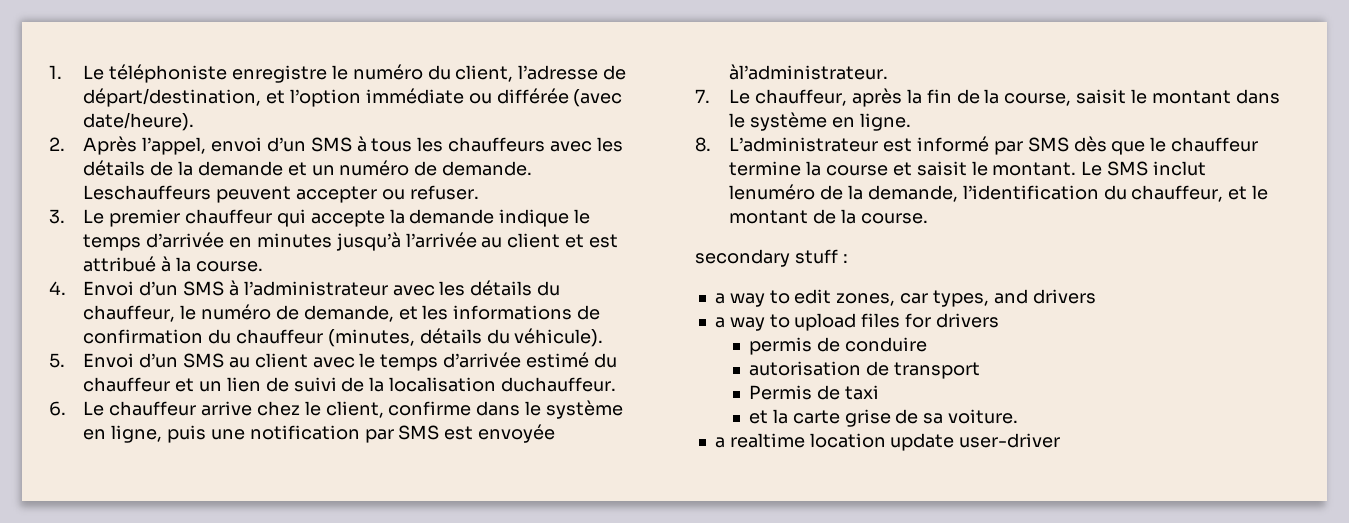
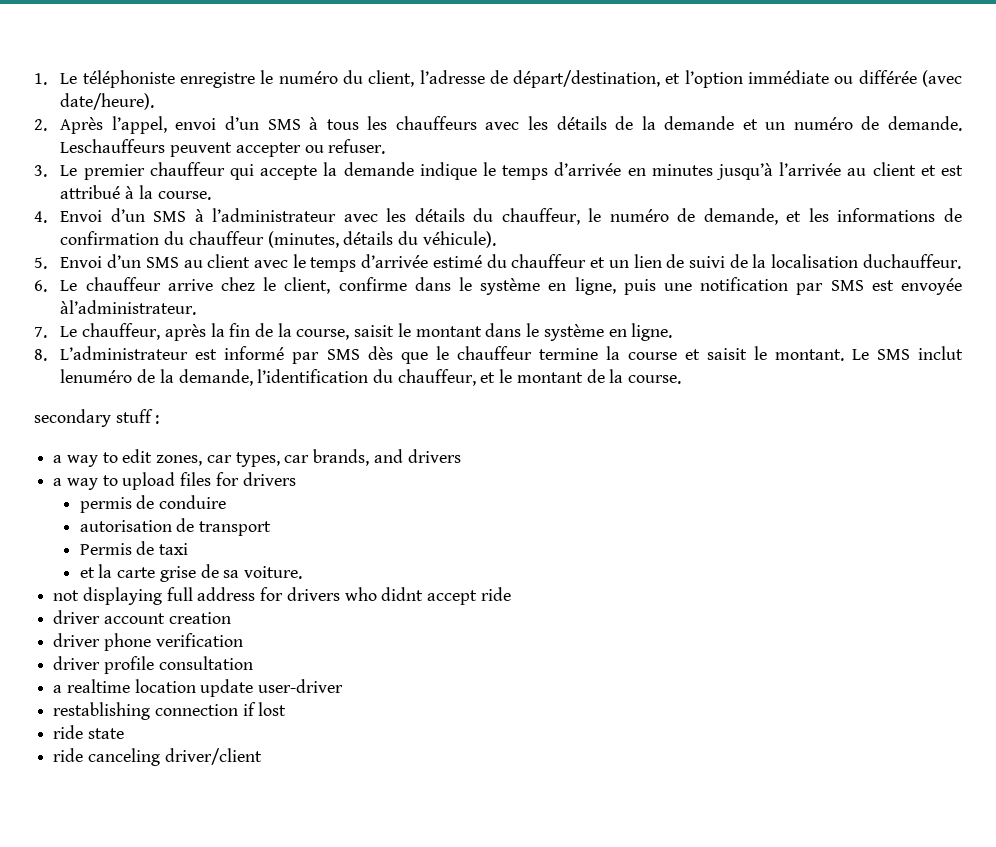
- a way to edit zones, car types, and drivers
+ a way to edit zones, car types, car brands, and drivers
+ not displaying full address for drivers who didnt accept ride
+ driver account creation
+ driver phone verification
+ driver profile consultation
+ restablishing connection if lost
+ ride state
+ ride canceling driver/client

